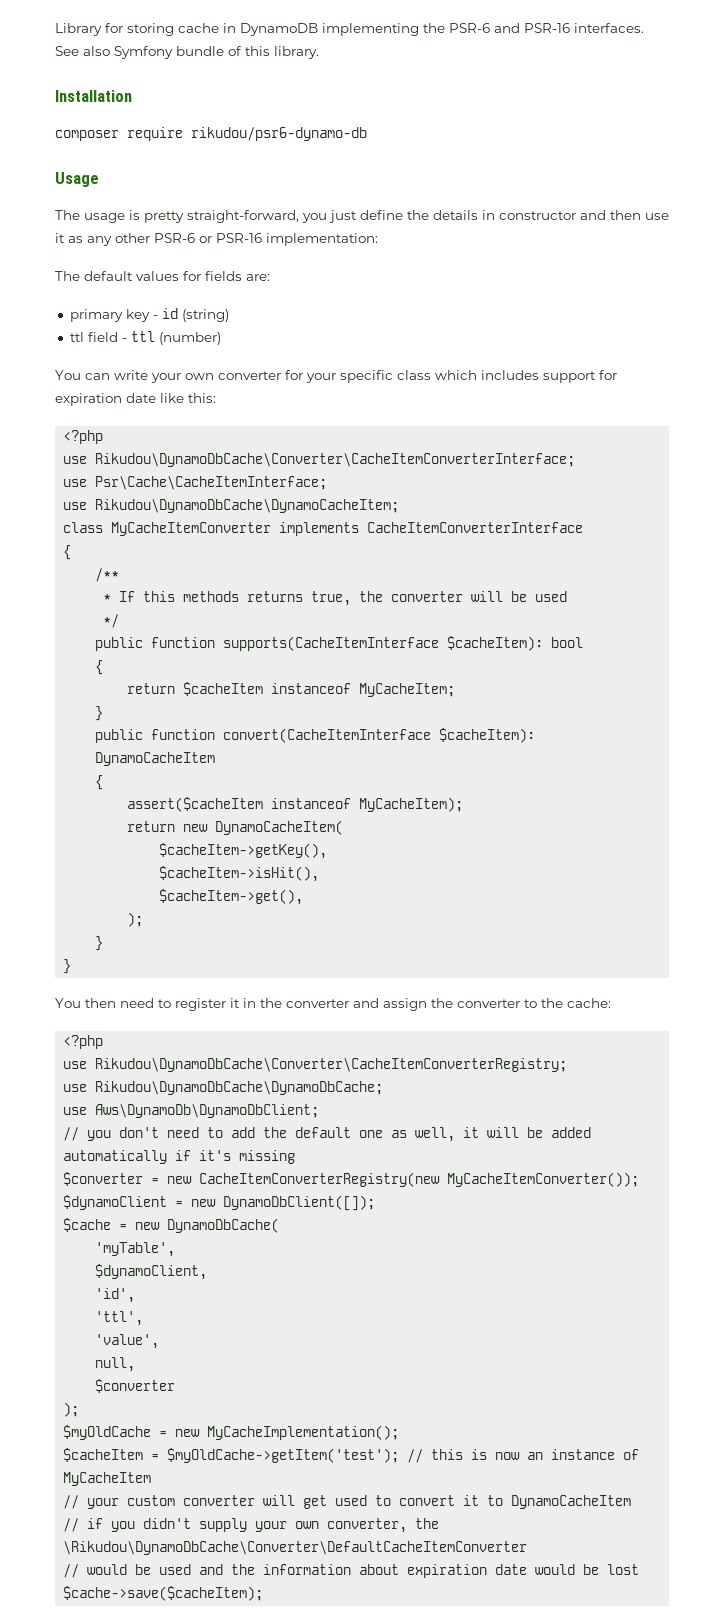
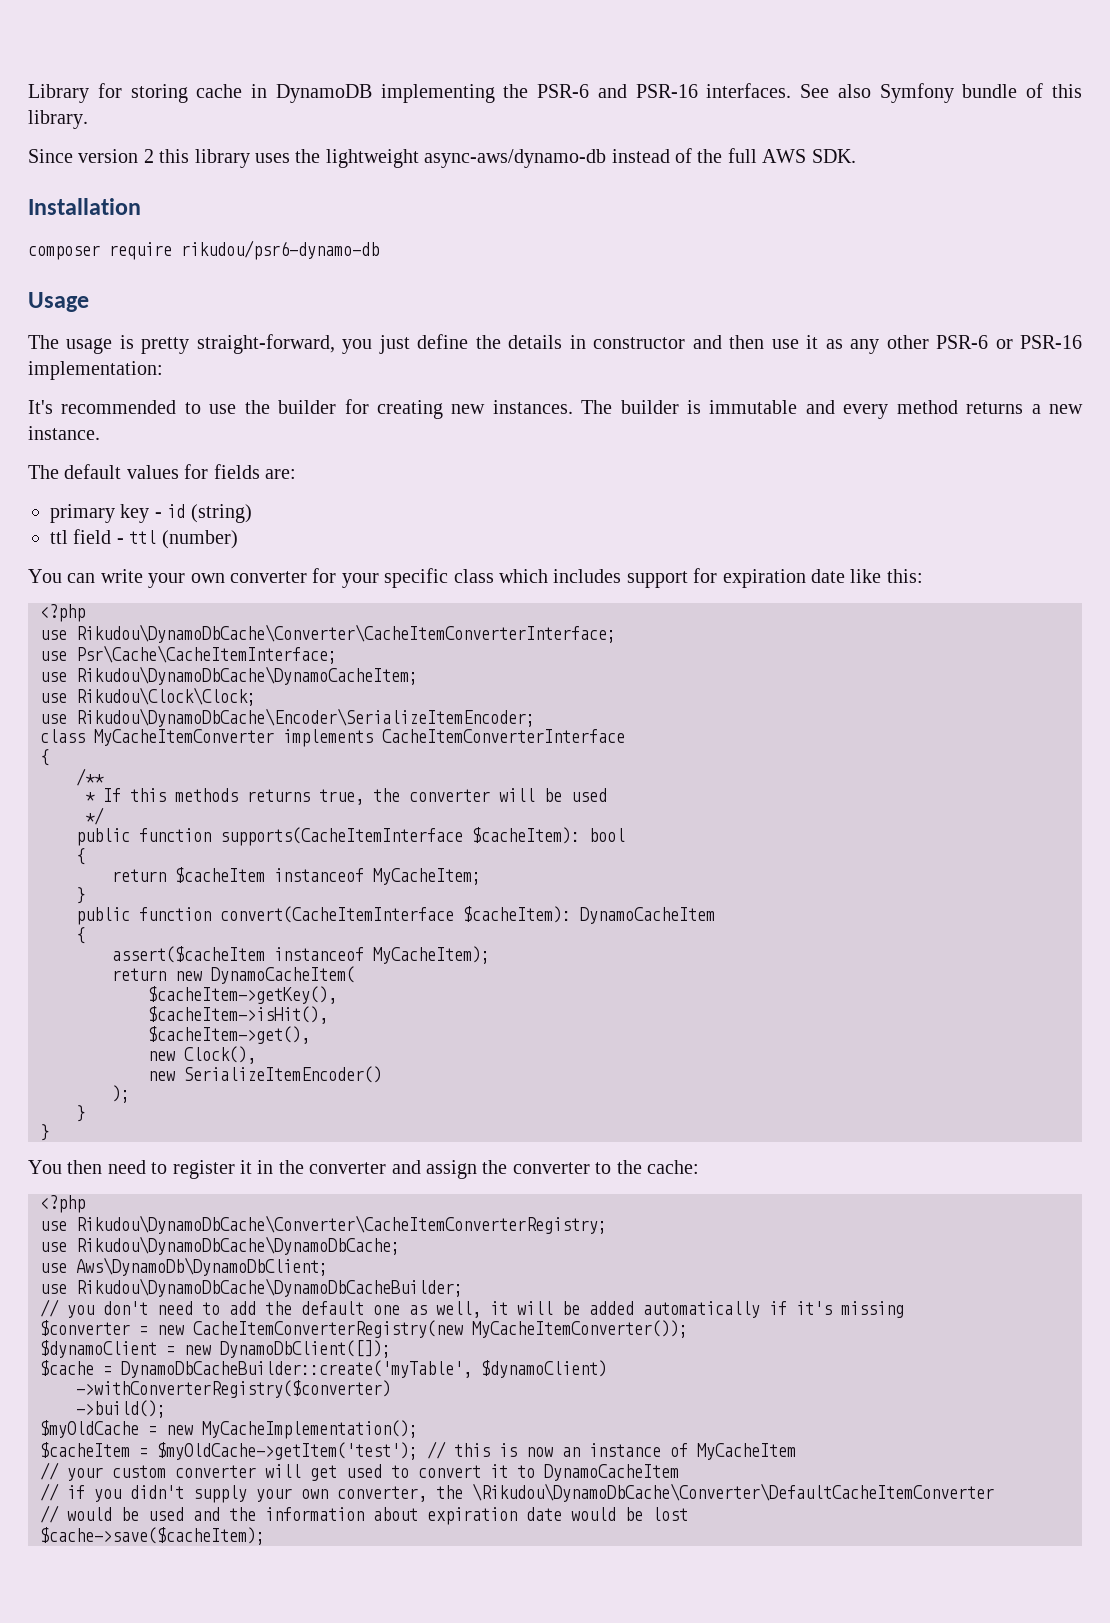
+ Since version 2 this library uses the lightweight async-aws/dynamo-db instead of the full AWS SDK.
+ It's recommended to use the builder for creating new instances. The builder is immutable and every method returns a new instance.
+ use Rikudou\Clock\Clock;
+ use Rikudou\DynamoDbCache\Encoder\SerializeItemEncoder;
+ new Clock(),
+ new SerializeItemEncoder()
+ use Rikudou\DynamoDbCache\DynamoDbCacheBuilder;
- $cache = new DynamoDbCache(
- 'myTable',
- $dynamoClient,
- 'id',
- 'ttl',
- 'value',
- null,
- $converter
- );
+ $cache = DynamoDbCacheBuilder::create('myTable', $dynamoClient)
+ ->withConverterRegistry($converter)
+ ->build();

